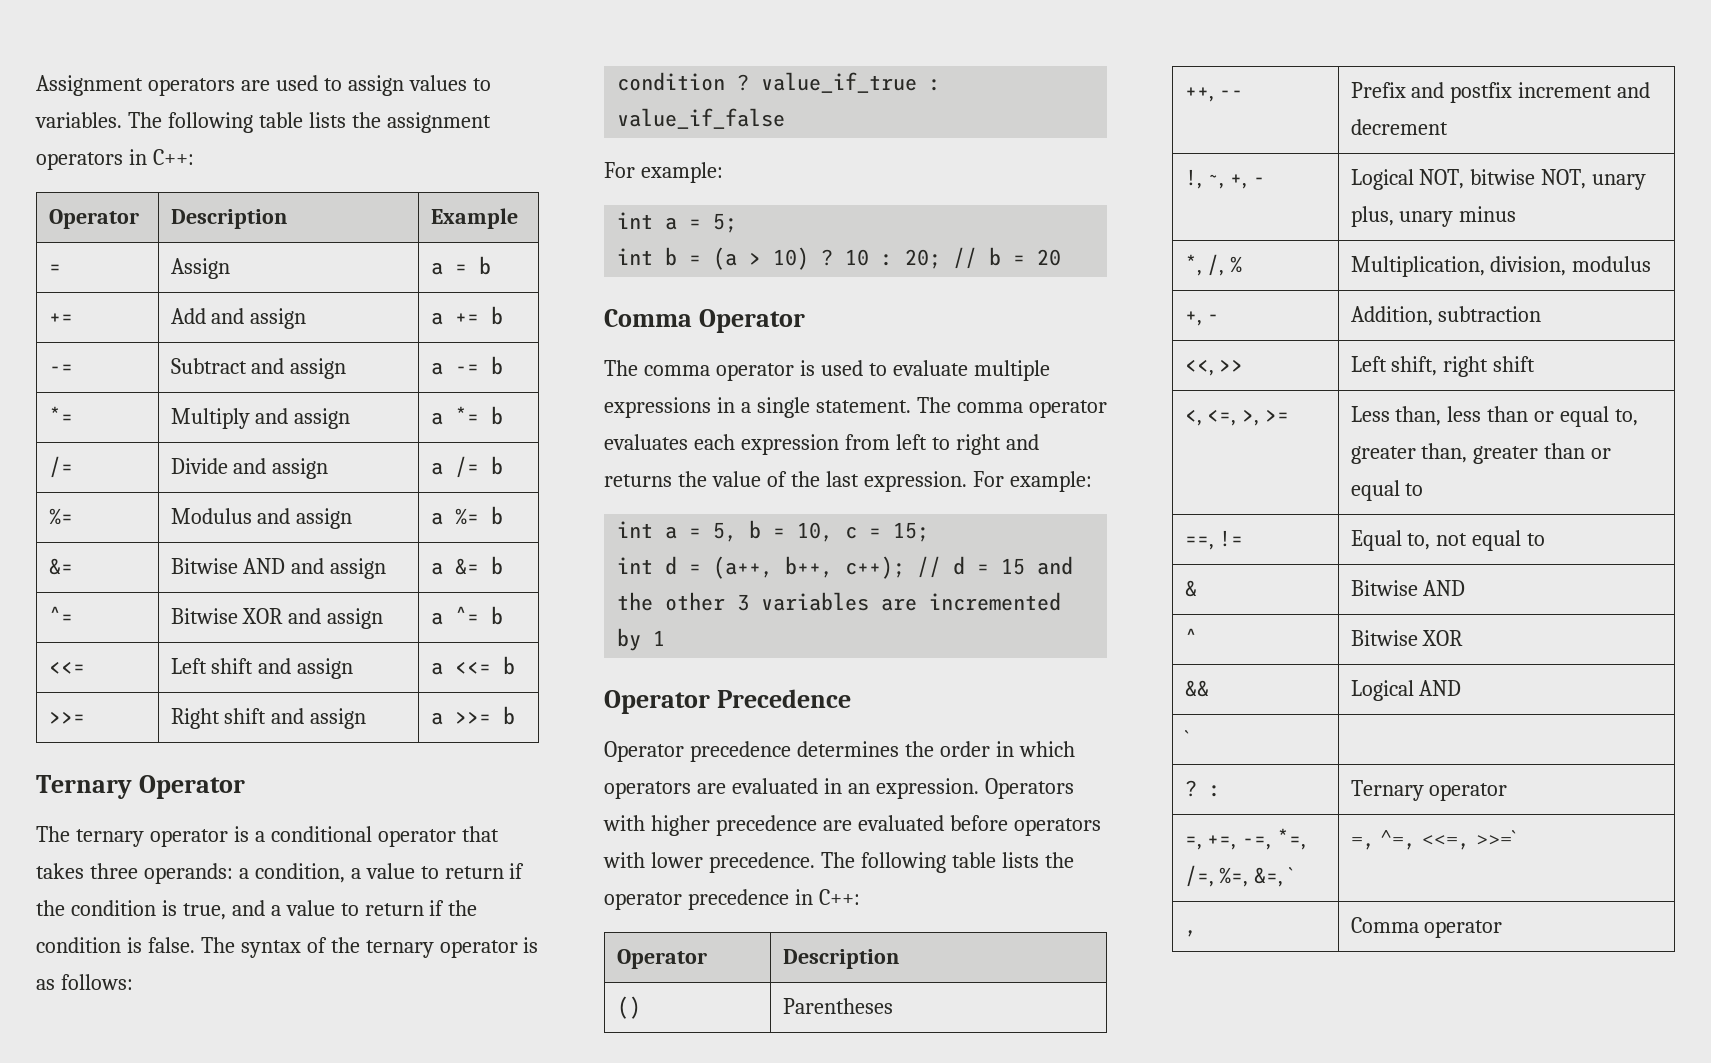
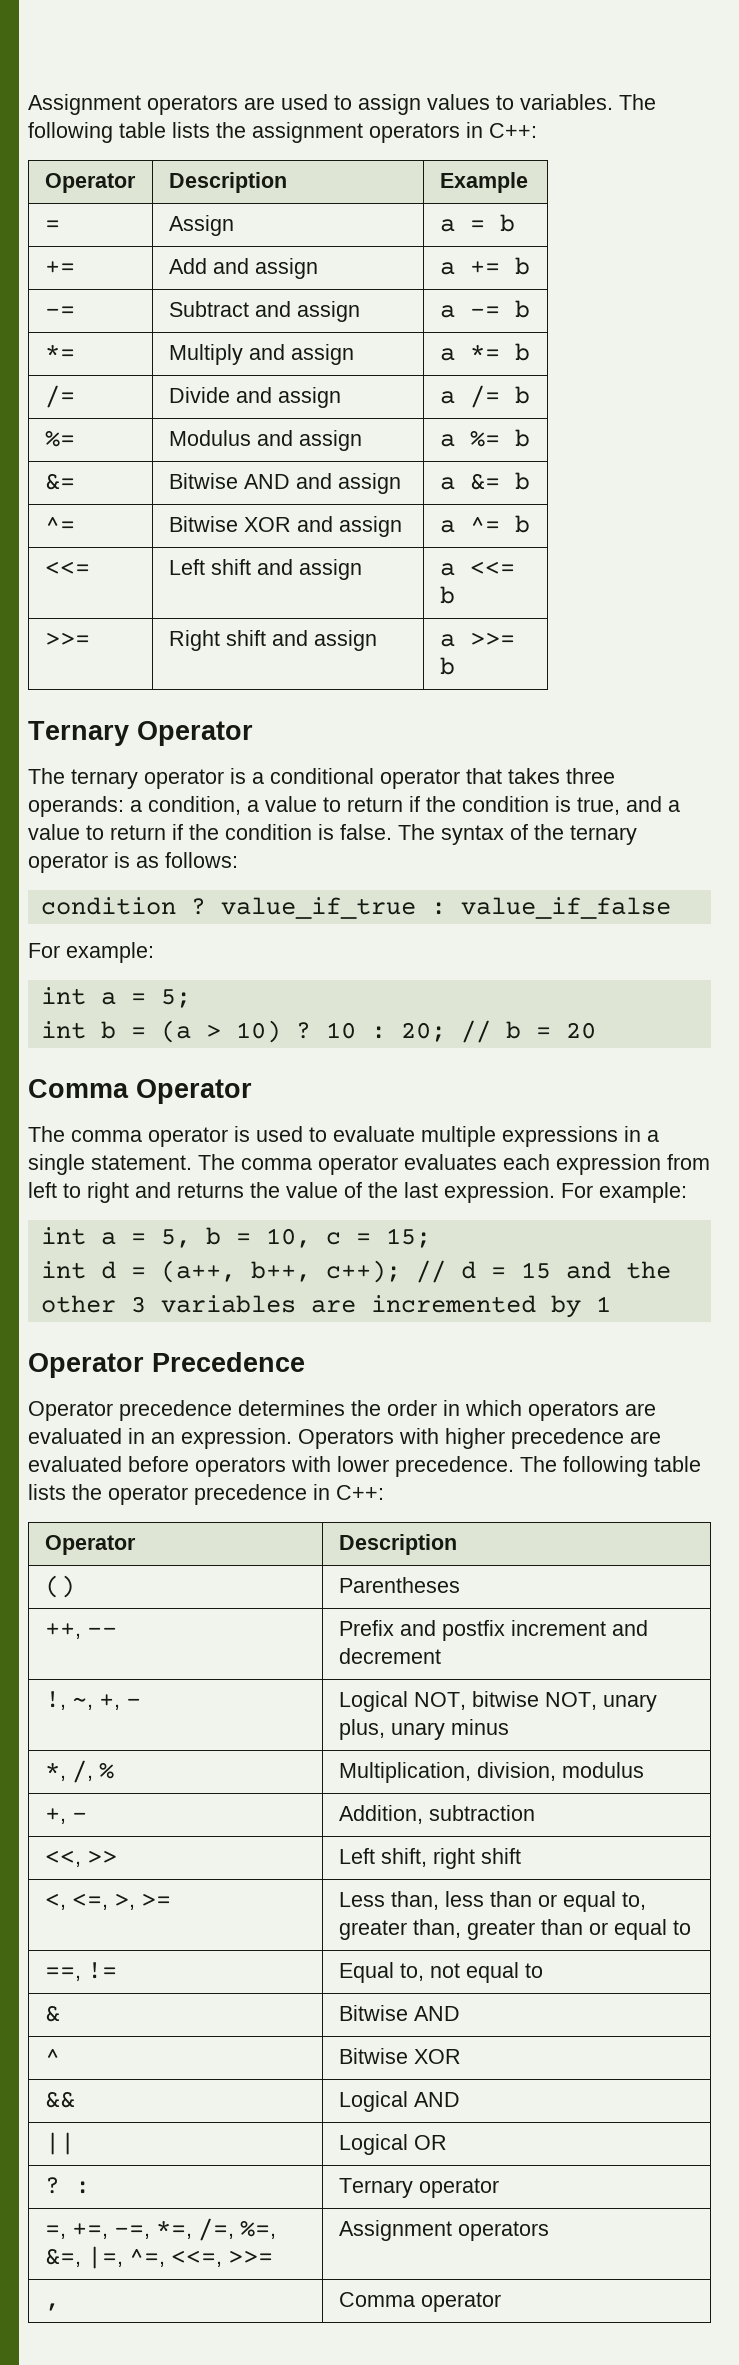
  && | Logical AND
- ` |
+ || | Logical OR
- =, +=, -=, *=, /=, %=, &=, ` | =, ^=, <<=, >>=`
+ =, +=, -=, *=, /=, %=, &=, |=, ^=, <<=, >>= | Assignment operators

